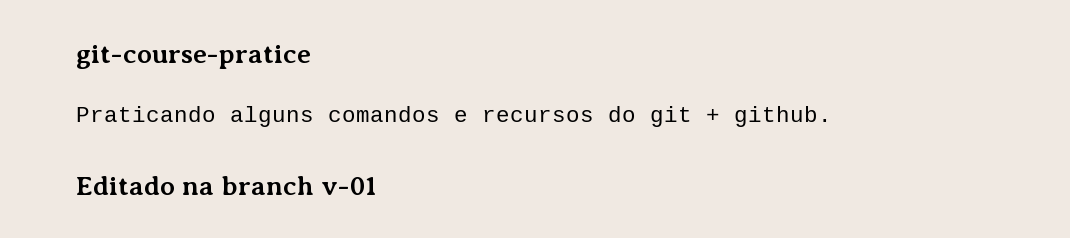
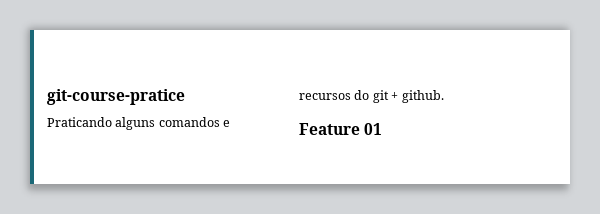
- Editado na branch v-01
+ Feature 01

